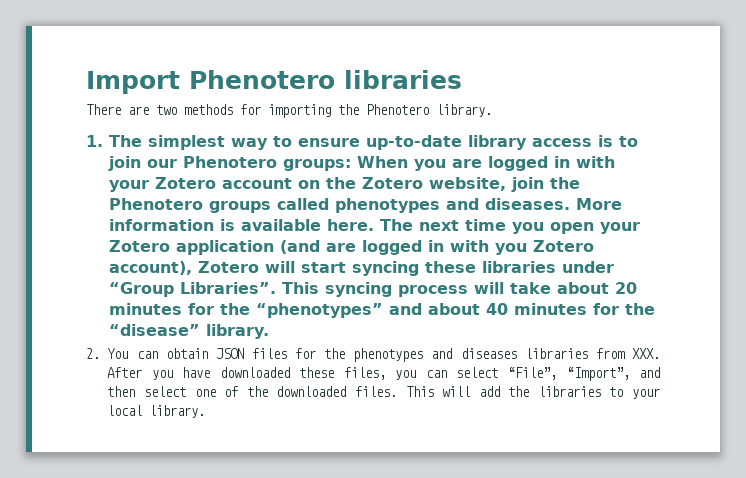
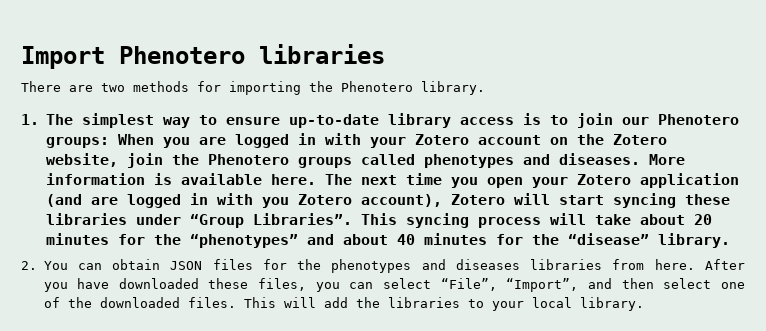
- 2. You can obtain JSON files for the phenotypes and diseases libraries from XXX. After you have downloaded these files, you can select “File”, “Import”, and then select one of the downloaded files.
+ 2. You can obtain JSON files for the phenotypes and diseases libraries from here. After you have downloaded these files, you can select “File”, “Import”, and then select one of the downloaded files.

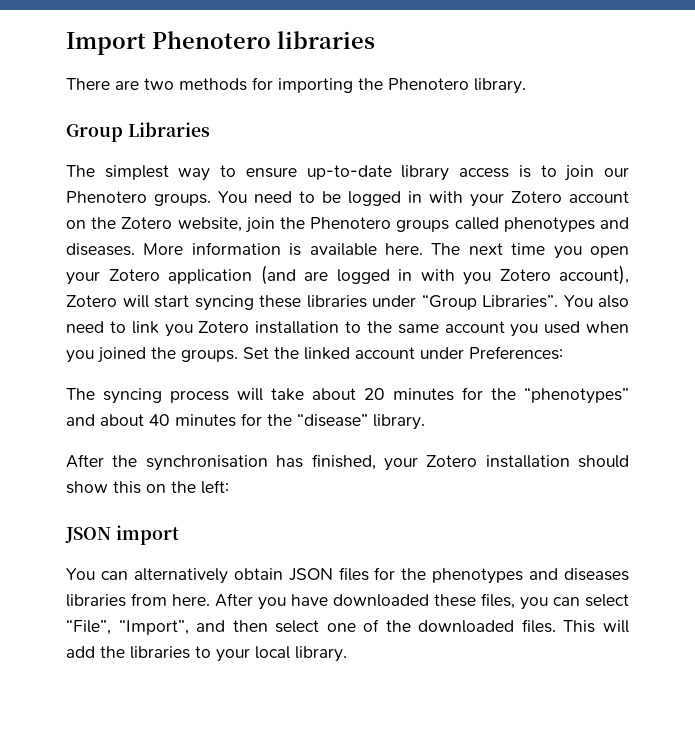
- 1. The simplest way to ensure up-to-date library access is to join our Phenotero groups: When you are logged in with your Zotero account on the Zotero website, join the Phenotero groups called phenotypes and diseases.
+ Group Libraries
+ The simplest way to ensure up-to-date library access is to join our Phenotero groups. You need to be logged in with your Zotero account on the Zotero website, join the Phenotero groups called phenotypes and diseases.
- This syncing process will take about 20 minutes for the “phenotypes” and about 40 minutes for the “disease” library.
+ You also need to link you Zotero installation to the same account you used when you joined the groups. Set the linked account under Preferences:
+ The syncing process will take about 20 minutes for the “phenotypes” and about 40 minutes for the “disease” library.
- 2. You can obtain JSON files for the phenotypes and diseases libraries from here.
+ After the synchronisation has finished, your Zotero installation should show this on the left:
+ JSON import
+ You can alternatively obtain JSON files for the phenotypes and diseases libraries from here.

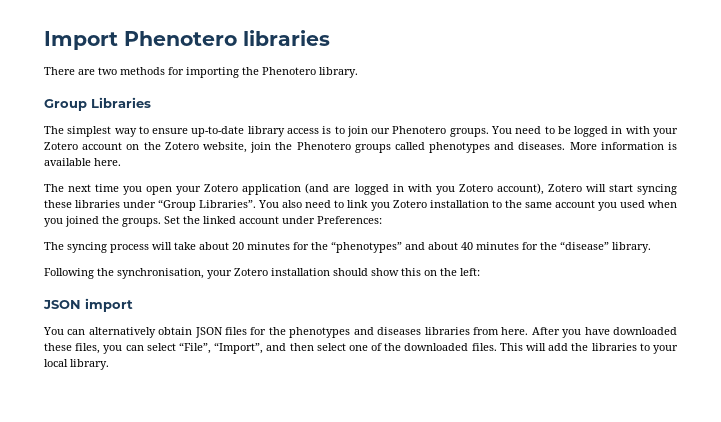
- More information is available here. The next time you open your Zotero application (and are logged in with you Zotero account), Zotero will start syncing these libraries under “Group Libraries”.
+ More information is available here.
+ The next time you open your Zotero application (and are logged in with you Zotero account), Zotero will start syncing these libraries under “Group Libraries”.
- After the synchronisation has finished, your Zotero installation should show this on the left:
+ Following the synchronisation, your Zotero installation should show this on the left:

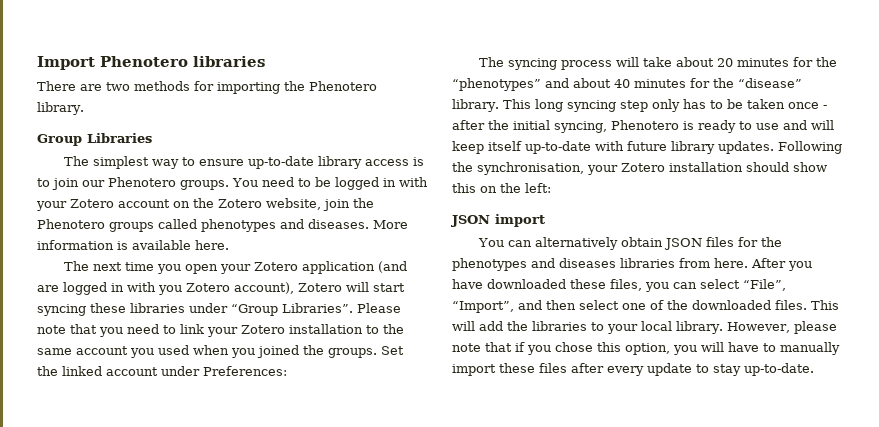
- You also need to link you Zotero installation to the same account you used when you joined the groups.
+ Please note that you need to link your Zotero installation to the same account you used when you joined the groups.
- The syncing process will take about 20 minutes for the “phenotypes” and about 40 minutes for the “disease” library.
- Following the synchronisation, your Zotero installation should show this on the left:
+ The syncing process will take about 20 minutes for the “phenotypes” and about 40 minutes for the “disease” library. This long syncing step only has to be taken once - after the initial syncing, Phenotero is ready to use and will keep itself up-to-date with future library updates. Following the synchronisation, your Zotero installation should show this on the left:
+ However, please note that if you chose this option, you will have to manually import these files after every update to stay up-to-date.

